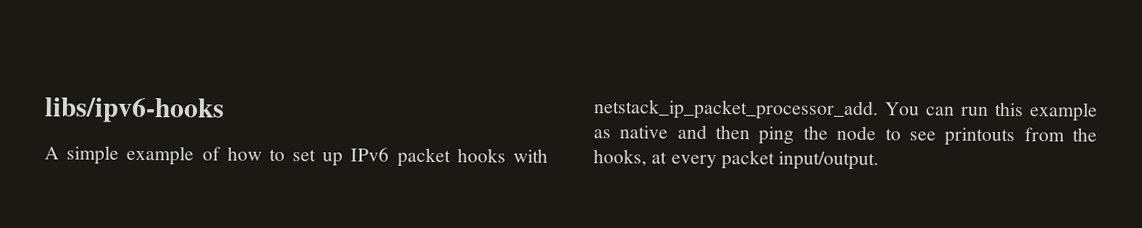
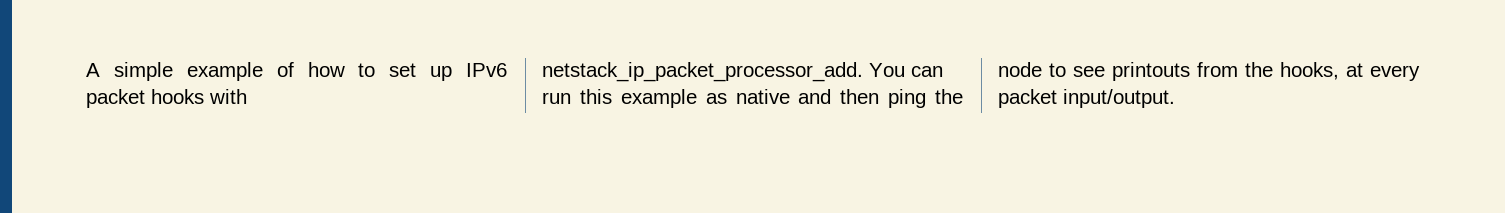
- libs/ipv6-hooks

